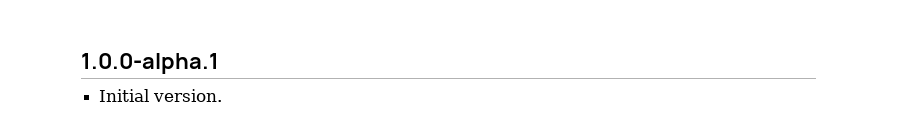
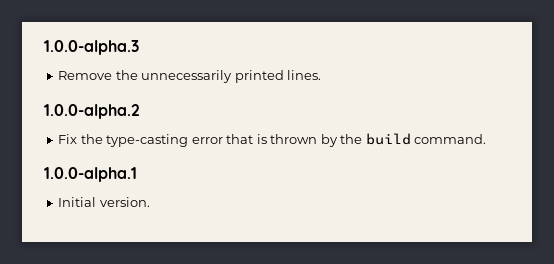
+ 1.0.0-alpha.3
+ Remove the unnecessarily printed lines.
+ 1.0.0-alpha.2
+ Fix the type-casting error that is thrown by the build command.

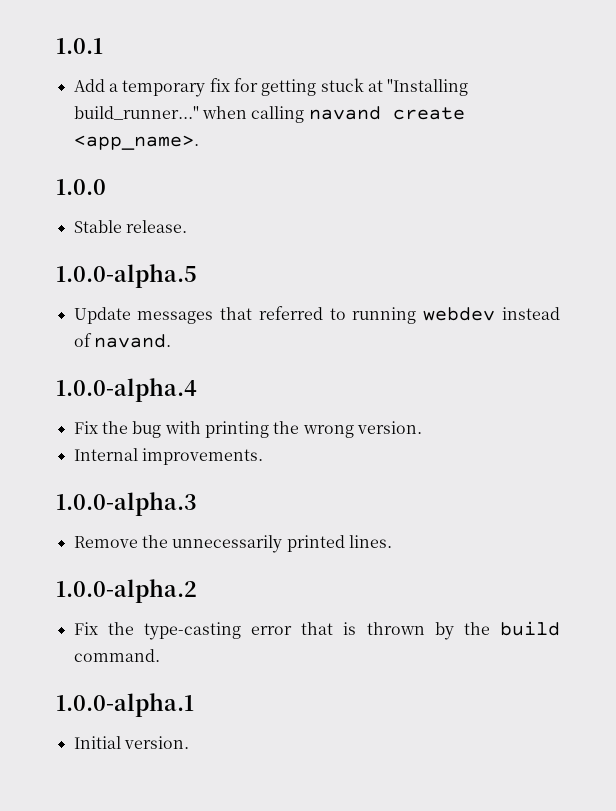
+ 1.0.1
+ Add a temporary fix for getting stuck at "Installing build_runner..." when calling navand create <app_name>.
+ 1.0.0
+ Stable release.
+ 1.0.0-alpha.5
+ Update messages that referred to running webdev instead of navand.
+ 1.0.0-alpha.4
+ Fix the bug with printing the wrong version.
+ Internal improvements.

